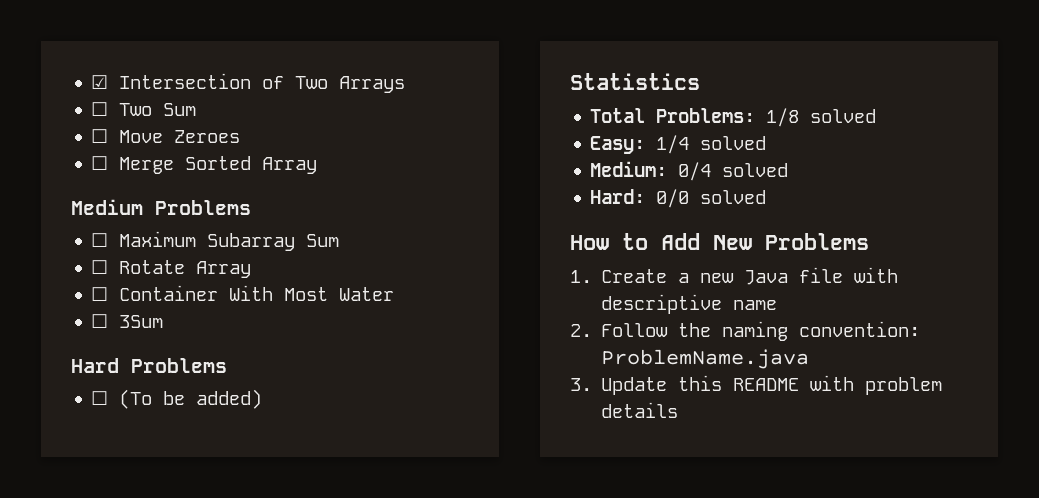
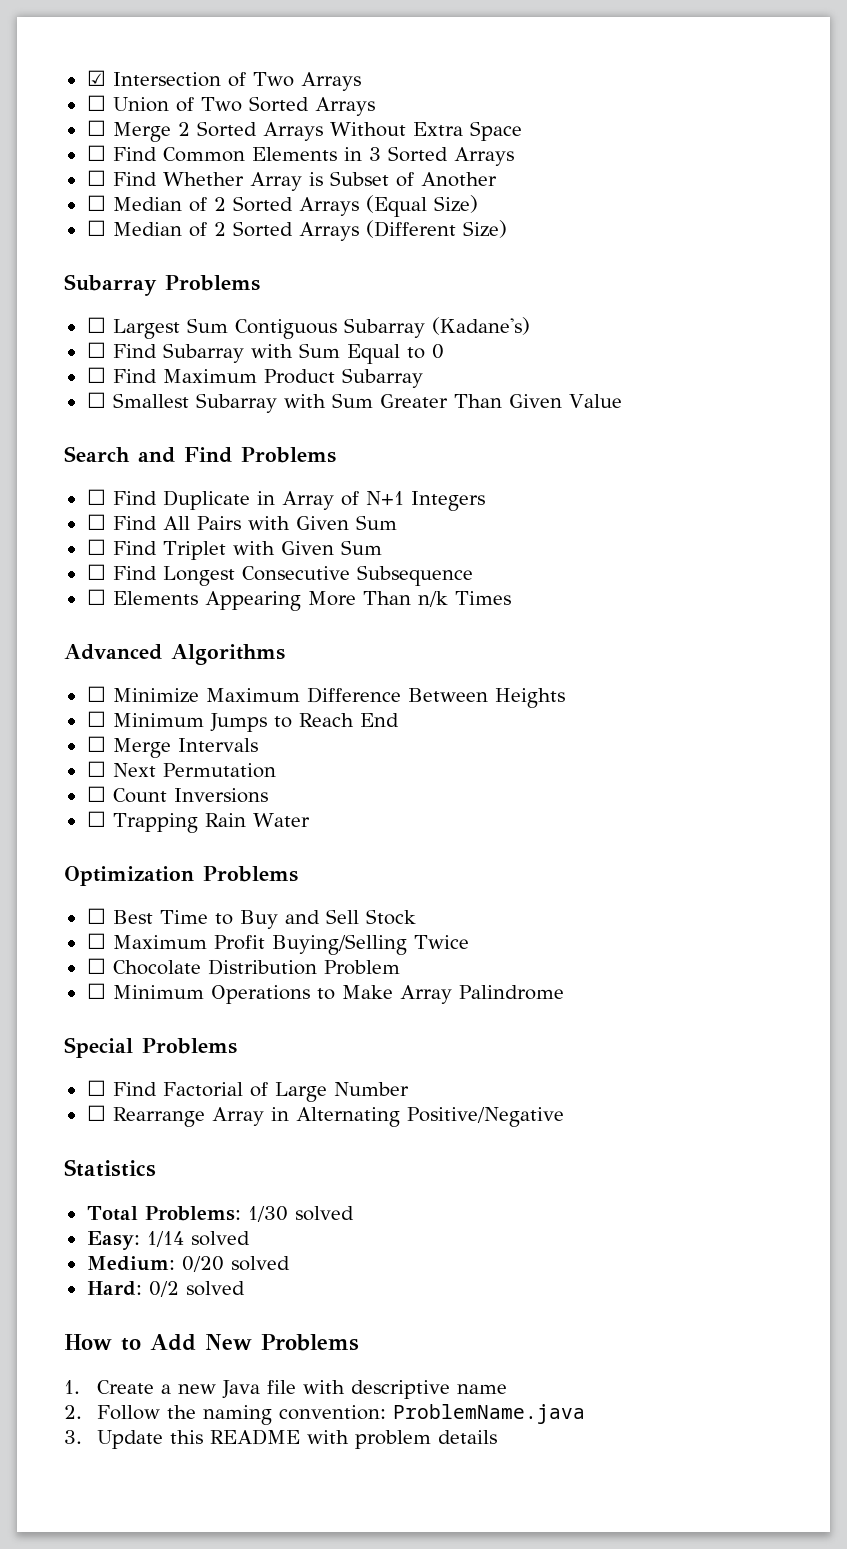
- ☐ Two Sum
- ☐ Move Zeroes
- ☐ Merge Sorted Array
- Medium Problems
- ☐ Maximum Subarray Sum
- ☐ Rotate Array
- ☐ Container With Most Water
- ☐ 3Sum
- Hard Problems
- ☐ (To be added)
+ ☐ Union of Two Sorted Arrays
+ ☐ Merge 2 Sorted Arrays Without Extra Space
+ ☐ Find Common Elements in 3 Sorted Arrays
+ ☐ Find Whether Array is Subset of Another
+ ☐ Median of 2 Sorted Arrays (Equal Size)
+ ☐ Median of 2 Sorted Arrays (Different Size)
+ Subarray Problems
+ ☐ Largest Sum Contiguous Subarray (Kadane's)
+ ☐ Find Subarray with Sum Equal to 0
+ ☐ Find Maximum Product Subarray
+ ☐ Smallest Subarray with Sum Greater Than Given Value
+ Search and Find Problems
+ ☐ Find Duplicate in Array of N+1 Integers
+ ☐ Find All Pairs with Given Sum
+ ☐ Find Triplet with Given Sum
+ ☐ Find Longest Consecutive Subsequence
+ ☐ Elements Appearing More Than n/k Times
+ Advanced Algorithms
+ ☐ Minimize Maximum Difference Between Heights
+ ☐ Minimum Jumps to Reach End
+ ☐ Merge Intervals
+ ☐ Next Permutation
+ ☐ Count Inversions
+ ☐ Trapping Rain Water
+ Optimization Problems
+ ☐ Best Time to Buy and Sell Stock
+ ☐ Maximum Profit Buying/Selling Twice
+ ☐ Chocolate Distribution Problem
+ ☐ Minimum Operations to Make Array Palindrome
+ Special Problems
+ ☐ Find Factorial of Large Number
+ ☐ Rearrange Array in Alternating Positive/Negative
- Total Problems: 1/8 solved
+ Total Problems: 1/30 solved
- Easy: 1/4 solved
+ Easy: 1/14 solved
- Medium: 0/4 solved
+ Medium: 0/20 solved
- Hard: 0/0 solved
+ Hard: 0/2 solved

